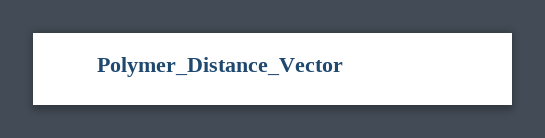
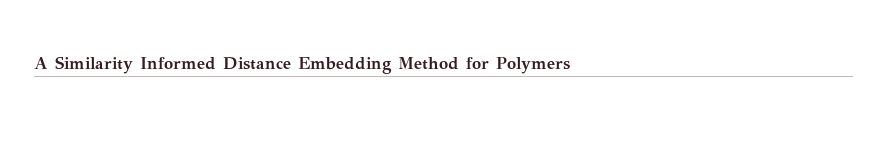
- Polymer_Distance_Vector
+ A Similarity Informed Distance Embedding Method for Polymers

